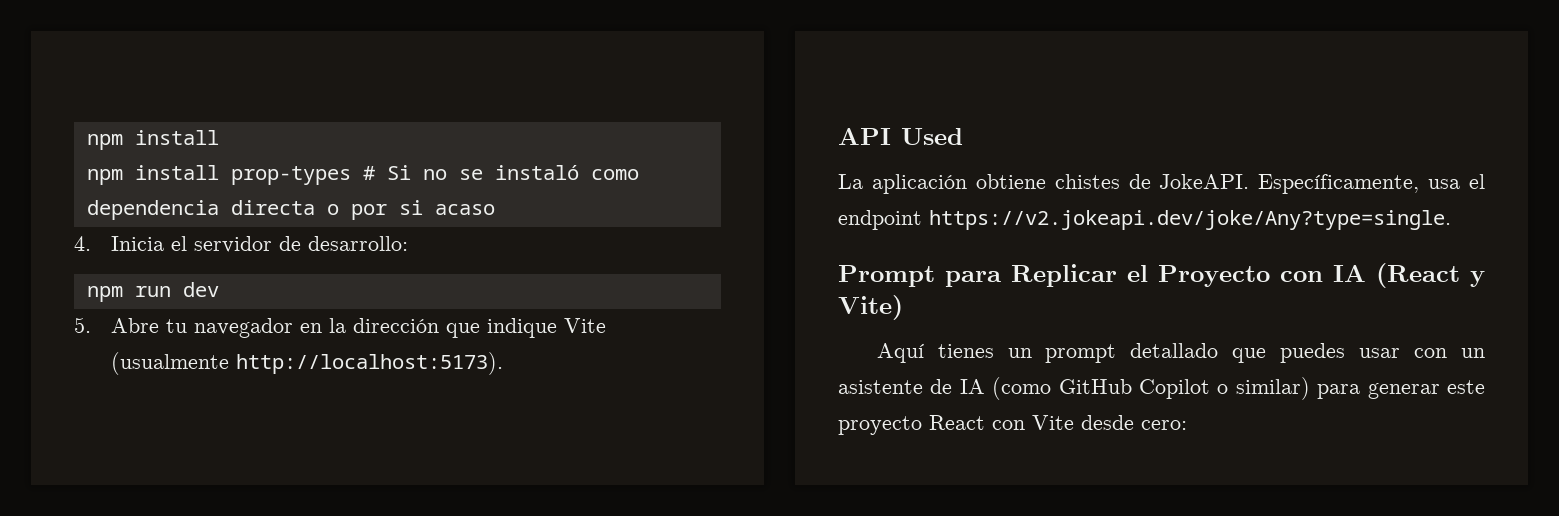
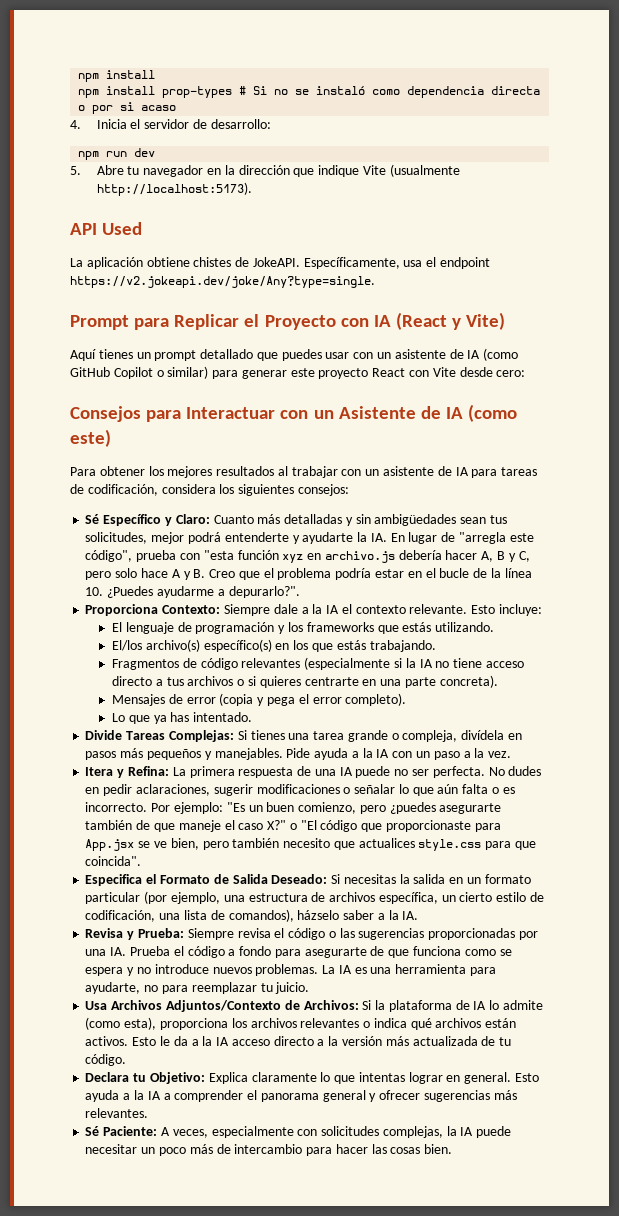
+ Consejos para Interactuar con un Asistente de IA (como este)
+ Para obtener los mejores resultados al trabajar con un asistente de IA para tareas de codificación, considera los siguientes consejos:
+ Sé Específico y Claro: Cuanto más detalladas y sin ambigüedades sean tus solicitudes, mejor podrá entenderte y ayudarte la IA. En lugar de "arregla este código", prueba con "esta función xyz en archivo.js debería hacer A, B y C, pero solo hace A y B. Creo que el problema podría estar en el bucle de la línea 10. ¿Puedes ayudarme a depurarlo?".
+ Proporciona Contexto: Siempre dale a la IA el contexto relevante. Esto incluye:
+ El lenguaje de programación y los frameworks que estás utilizando.
+ El/los archivo(s) específico(s) en los que estás trabajando.
+ Fragmentos de código relevantes (especialmente si la IA no tiene acceso directo a tus archivos o si quieres centrarte en una parte concreta).
+ Mensajes de error (copia y pega el error completo).
+ Lo que ya has intentado.
+ Divide Tareas Complejas: Si tienes una tarea grande o compleja, divídela en pasos más pequeños y manejables. Pide ayuda a la IA con un paso a la vez.
+ Itera y Refina: La primera respuesta de una IA puede no ser perfecta. No dudes en pedir aclaraciones, sugerir modificaciones o señalar lo que aún falta o es incorrecto. Por ejemplo: "Es un buen comienzo, pero ¿puedes asegurarte también de que maneje el caso X?" o "El código que proporcionaste para App.jsx se ve bien, pero también necesito que actualices style.css para que coincida".
+ Especifica el Formato de Salida Deseado: Si necesitas la salida en un formato particular (por ejemplo, una estructura de archivos específica, un cierto estilo de codificación, una lista de comandos), házselo saber a la IA.
+ Revisa y Prueba: Siempre revisa el código o las sugerencias proporcionadas por una IA. Prueba el código a fondo para asegurarte de que funciona como se espera y no introduce nuevos problemas. La IA es una herramienta para ayudarte, no para reemplazar tu juicio.
+ Usa Archivos Adjuntos/Contexto de Archivos: Si la plataforma de IA lo admite (como esta), proporciona los archivos relevantes o indica qué archivos están activos. Esto le da a la IA acceso directo a la versión más actualizada de tu código.
+ Declara tu Objetivo: Explica claramente lo que intentas lograr en general. Esto ayuda a la IA a comprender el panorama general y ofrecer sugerencias más relevantes.
+ Sé Paciente: A veces, especialmente con solicitudes complejas, la IA puede necesitar un poco más de intercambio para hacer las cosas bien.

